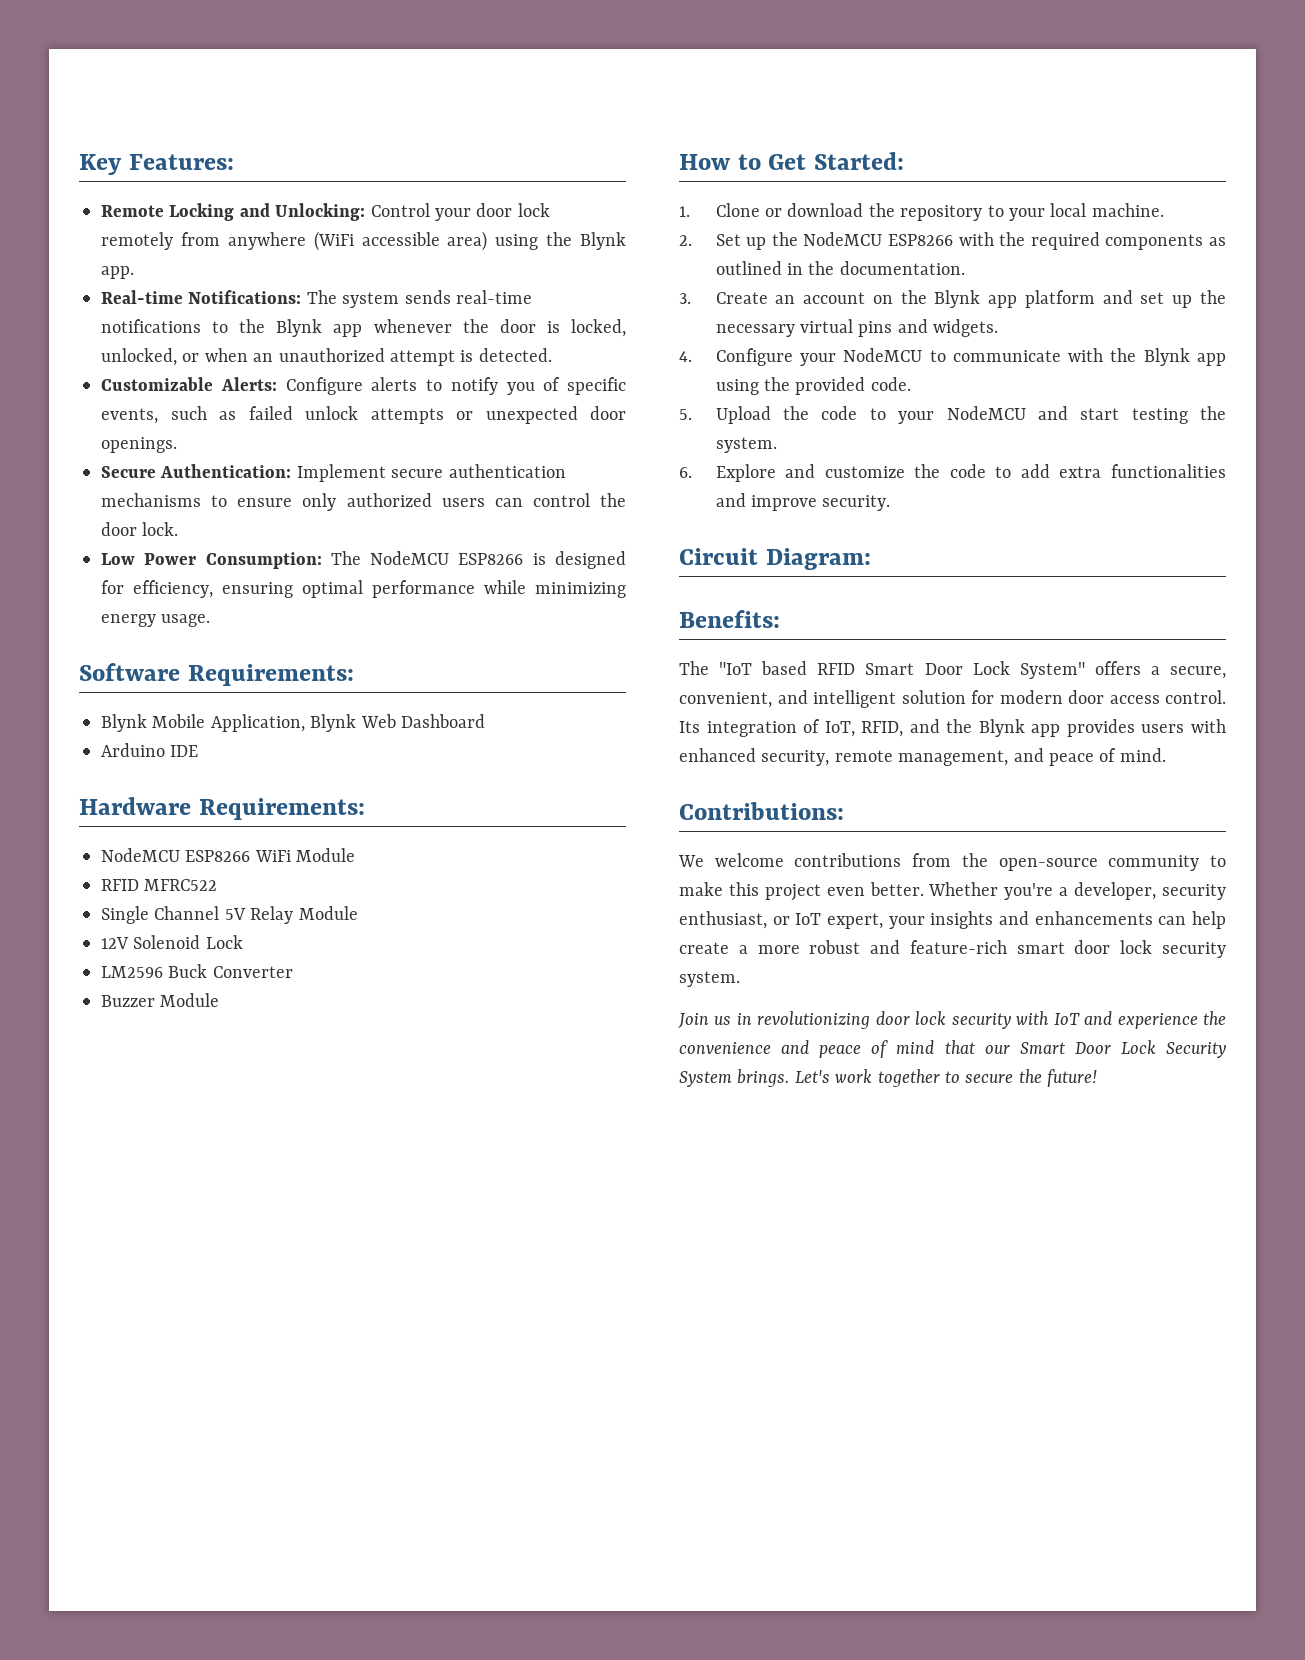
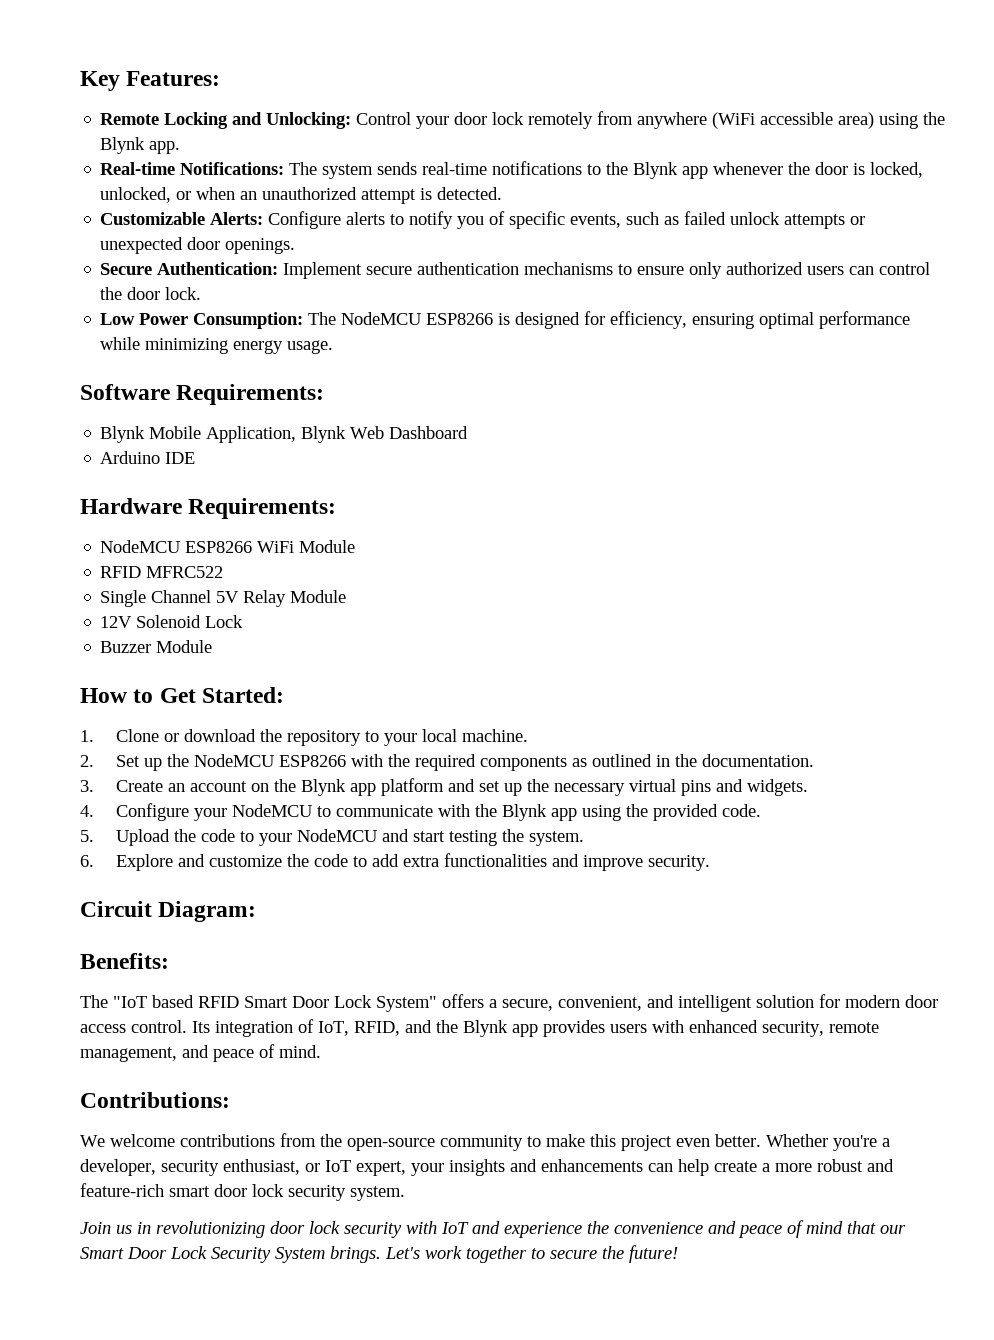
- LM2596 Buck Converter

